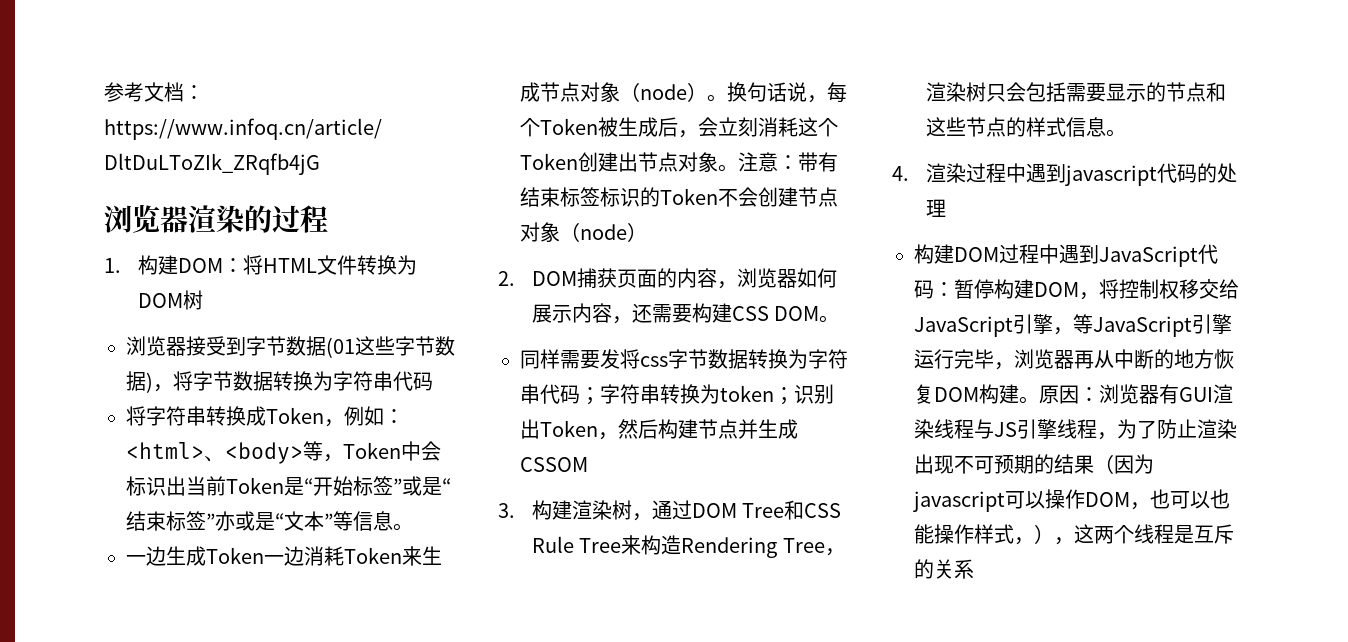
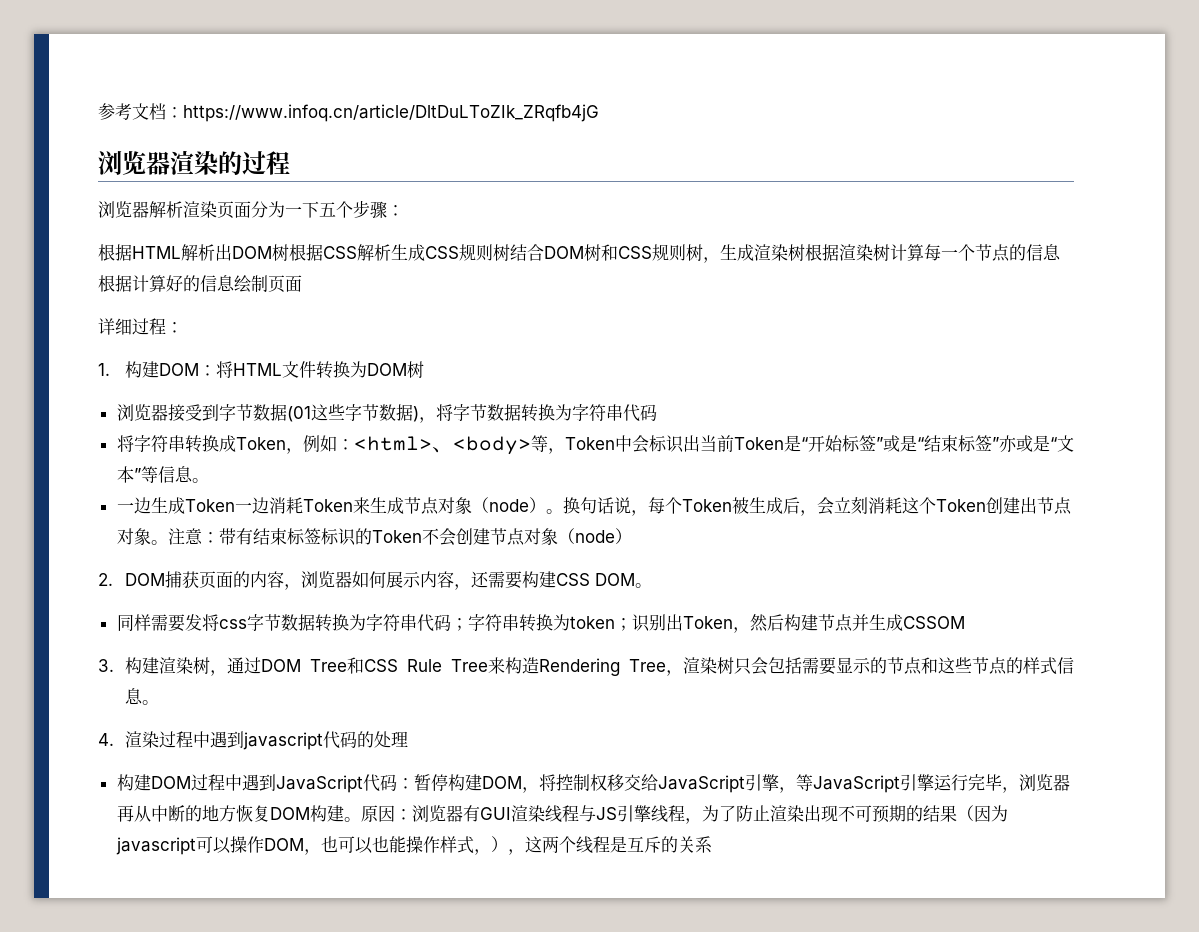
+ 浏览器解析渲染页面分为一下五个步骤：
+ 根据HTML解析出DOM树根据CSS解析生成CSS规则树结合DOM树和CSS规则树，生成渲染树根据渲染树计算每一个节点的信息根据计算好的信息绘制页面
+ 详细过程：

